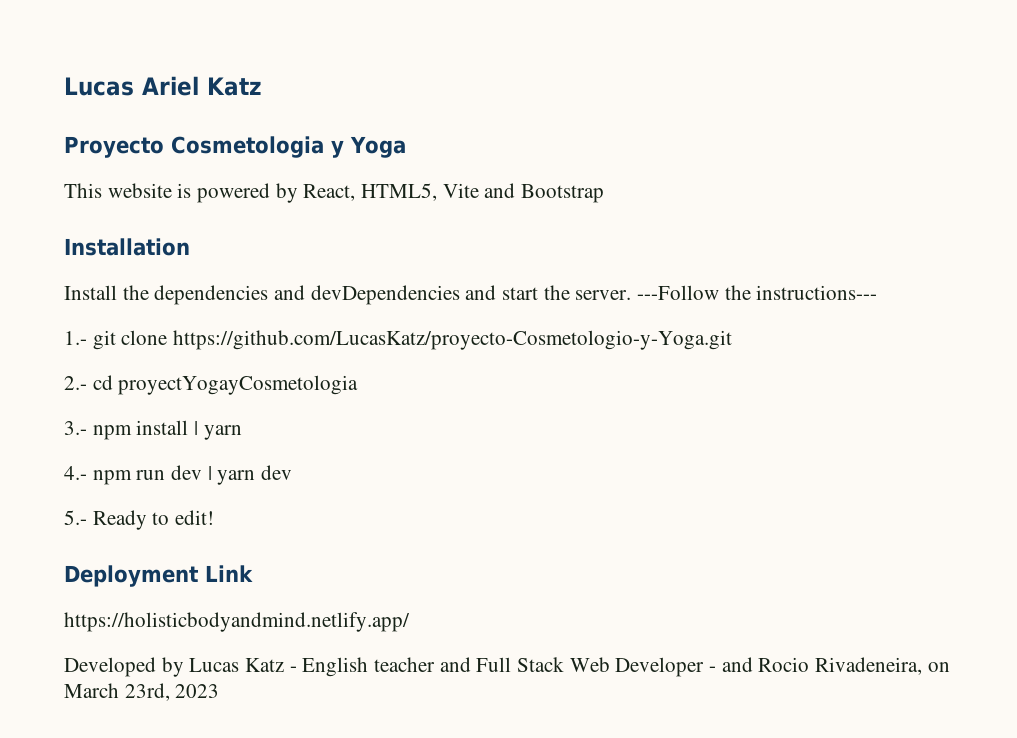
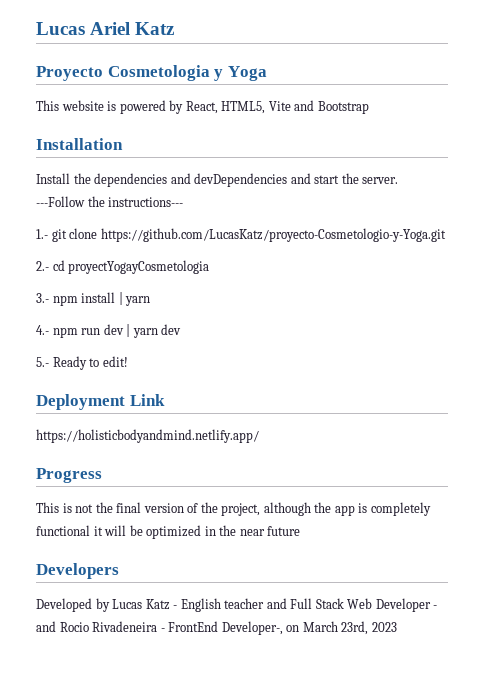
+ Progress
+ This is not the final version of the project, although the app is completely functional it will be optimized in the near future
+ Developers
- Developed by Lucas Katz - English teacher and Full Stack Web Developer - and Rocio Rivadeneira, on March 23rd, 2023
+ Developed by Lucas Katz - English teacher and Full Stack Web Developer - and Rocio Rivadeneira - FrontEnd Developer-, on March 23rd, 2023

